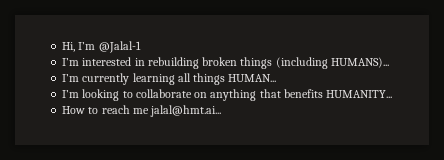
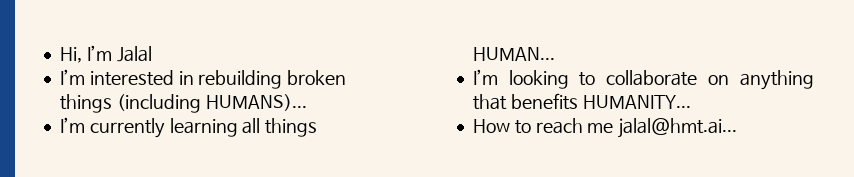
- Hi, I’m @Jalal-1
+ Hi, I’m Jalal

